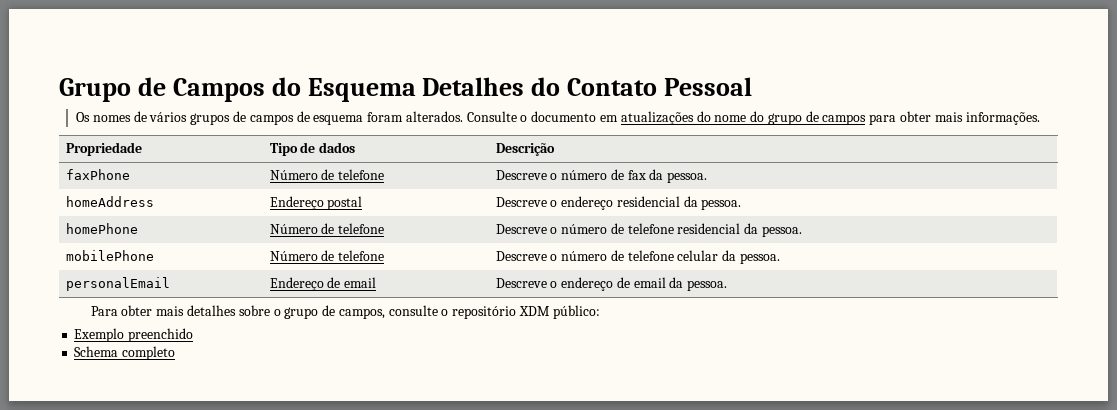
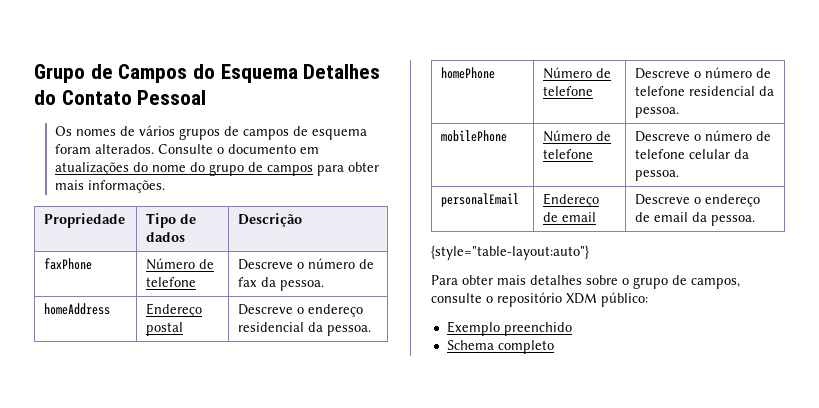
+ {style="table-layout:auto"}

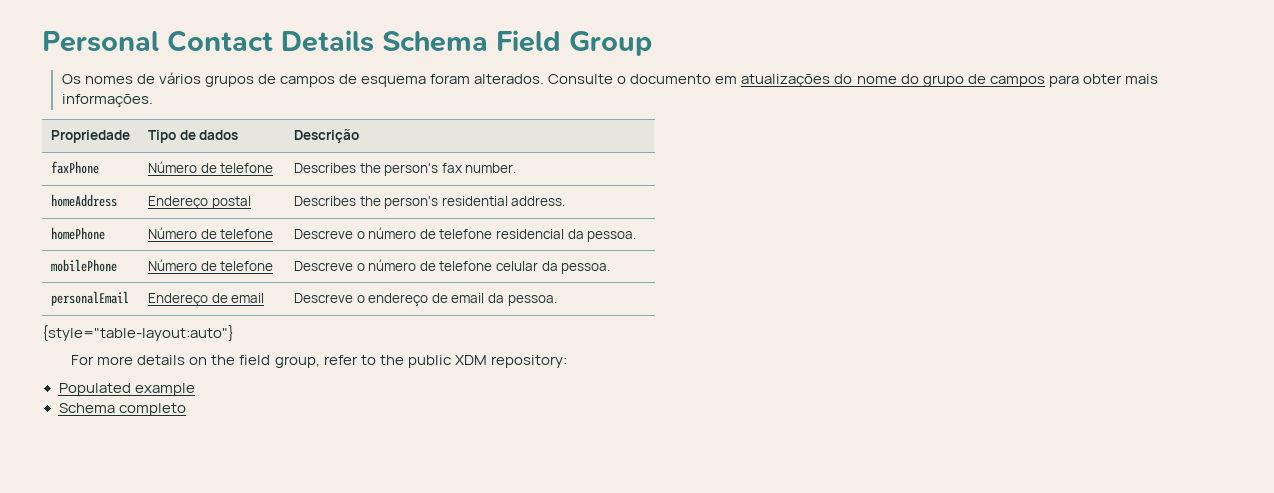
- Grupo de Campos do Esquema Detalhes do Contato Pessoal
+ Personal Contact Details Schema Field Group
- faxPhone | Número de telefone | Descreve o número de fax da pessoa.
- homeAddress | Endereço postal | Descreve o endereço residencial da pessoa.
+ faxPhone | Número de telefone | Describes the person's fax number.
+ homeAddress | Endereço postal | Describes the person's residential address.
- Para obter mais detalhes sobre o grupo de campos, consulte o repositório XDM público:
- Exemplo preenchido
+ For more details on the field group, refer to the public XDM repository:
+ Populated example

